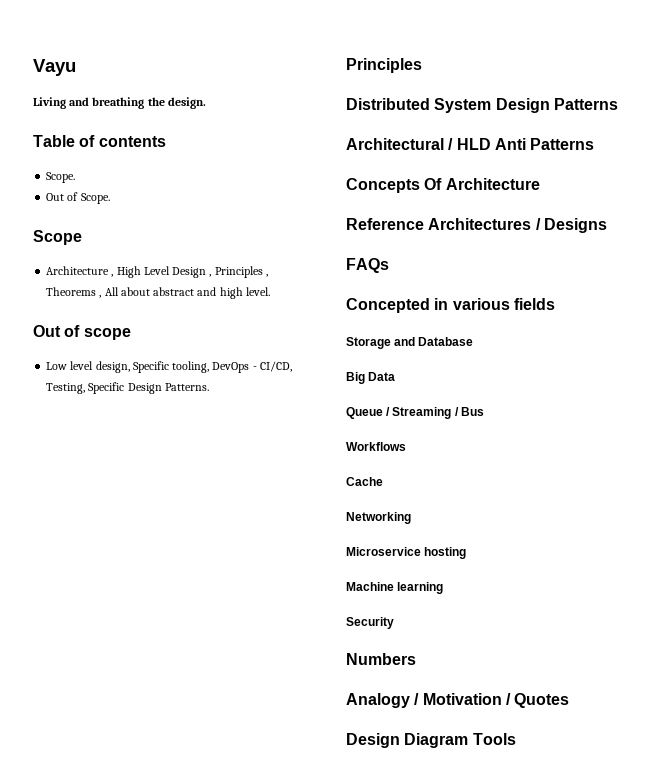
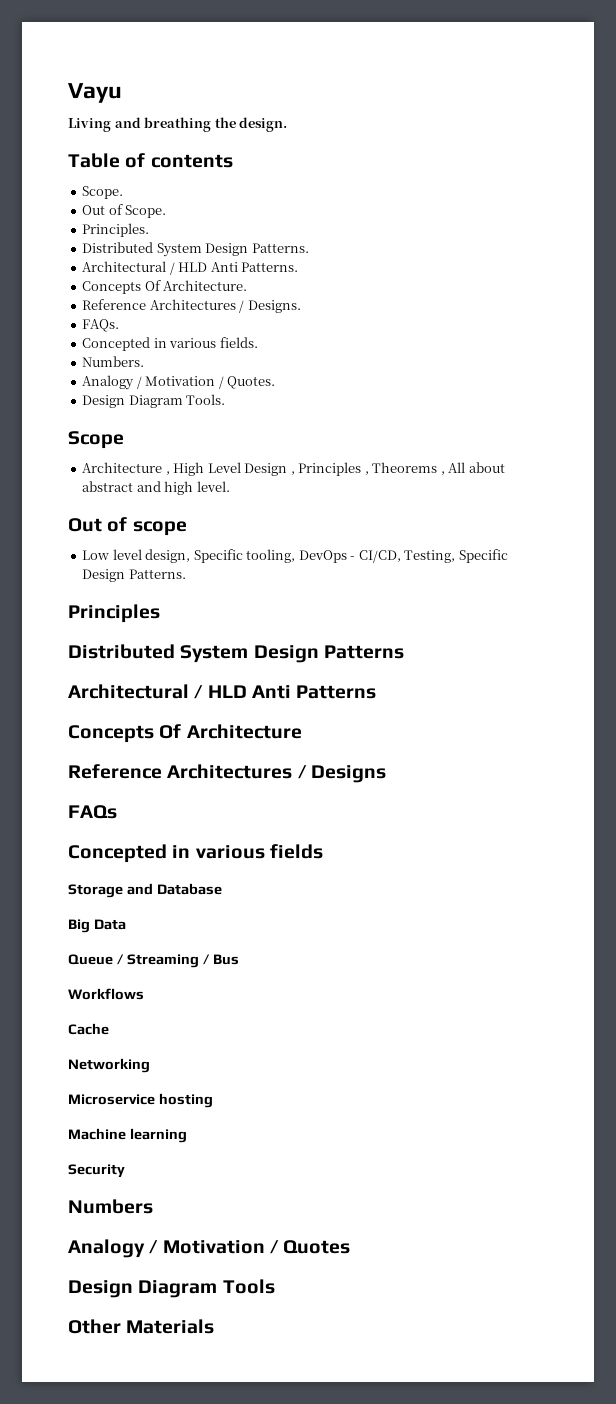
+ Principles.
+ Distributed System Design Patterns.
+ Architectural / HLD Anti Patterns.
+ Concepts Of Architecture.
+ Reference Architectures / Designs.
+ FAQs.
+ Concepted in various fields.
+ Numbers.
+ Analogy / Motivation / Quotes.
+ Design Diagram Tools.
+ Other Materials

